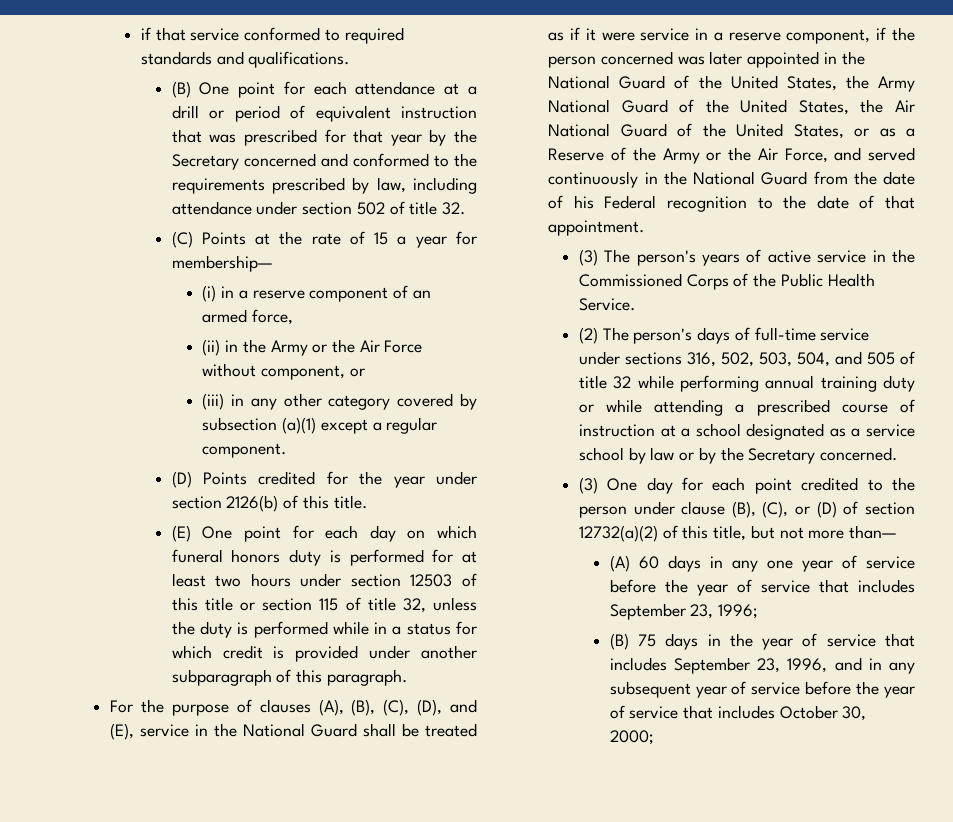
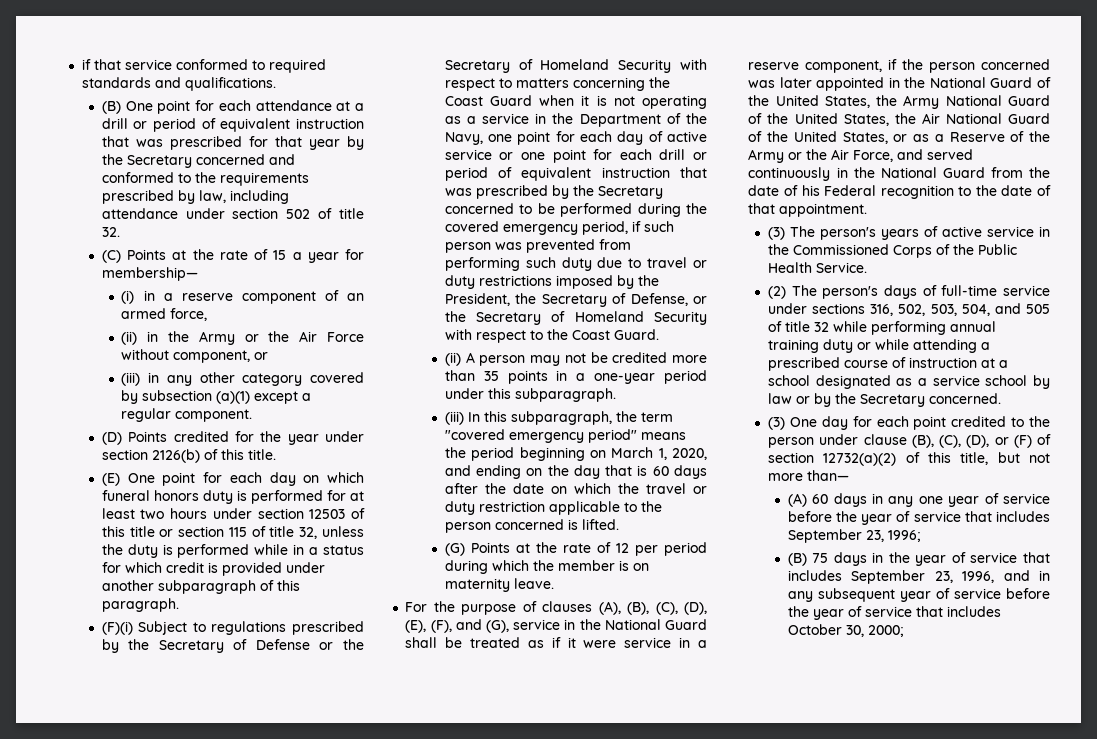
+ (F)(i) Subject to regulations prescribed by the Secretary of Defense or the Secretary of Homeland Security with respect to matters concerning the Coast Guard when it is not operating as a service in the Department of the Navy, one point for each day of active service or one point for each drill or period of equivalent instruction that was prescribed by the Secretary concerned to be performed during the covered emergency period, if such person was prevented from performing such duty due to travel or duty restrictions imposed by the President, the Secretary of Defense, or the Secretary of Homeland Security with respect to the Coast Guard.
+ (ii) A person may not be credited more than 35 points in a one-year period under this subparagraph.
+ (iii) In this subparagraph, the term "covered emergency period" means the period beginning on March 1, 2020, and ending on the day that is 60 days after the date on which the travel or duty restriction applicable to the person concerned is lifted.
+ (G) Points at the rate of 12 per period during which the member is on maternity leave.
- For the purpose of clauses (A), (B), (C), (D), and (E), service in the National Guard shall be treated as if it were service in a reserve component, if the person concerned was later appointed in the National Guard of the United States, the Army National Guard of the United States, the Air National Guard of the United States, or as a Reserve of the Army or the Air Force, and served continuously in the National Guard from the date of his Federal recognition to the date of that appointment.
+ For the purpose of clauses (A), (B), (C), (D), (E), (F), and (G), service in the National Guard shall be treated as if it were service in a reserve component, if the person concerned was later appointed in the National Guard of the United States, the Army National Guard of the United States, the Air National Guard of the United States, or as a Reserve of the Army or the Air Force, and served continuously in the National Guard from the date of his Federal recognition to the date of that appointment.
- (3) One day for each point credited to the person under clause (B), (C), or (D) of section 12732(a)(2) of this title, but not more than—
+ (3) One day for each point credited to the person under clause (B), (C), (D), or (F) of section 12732(a)(2) of this title, but not more than—

